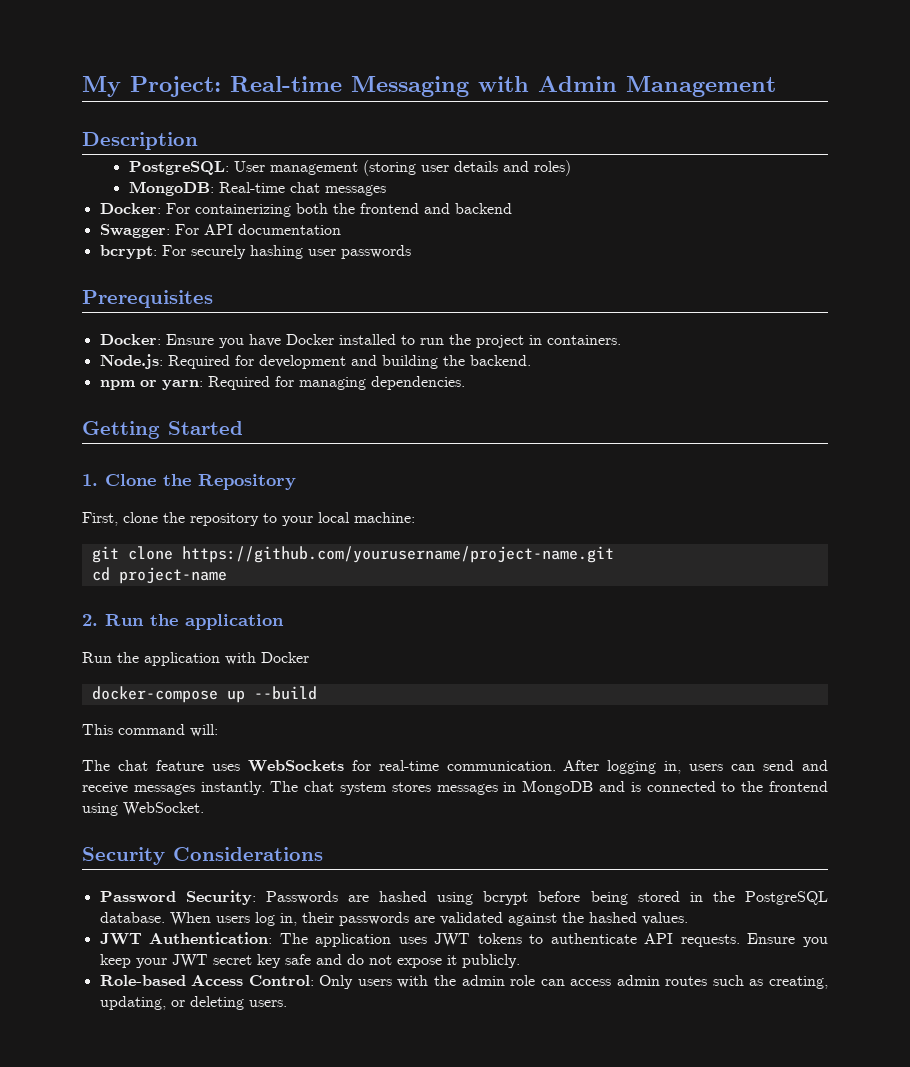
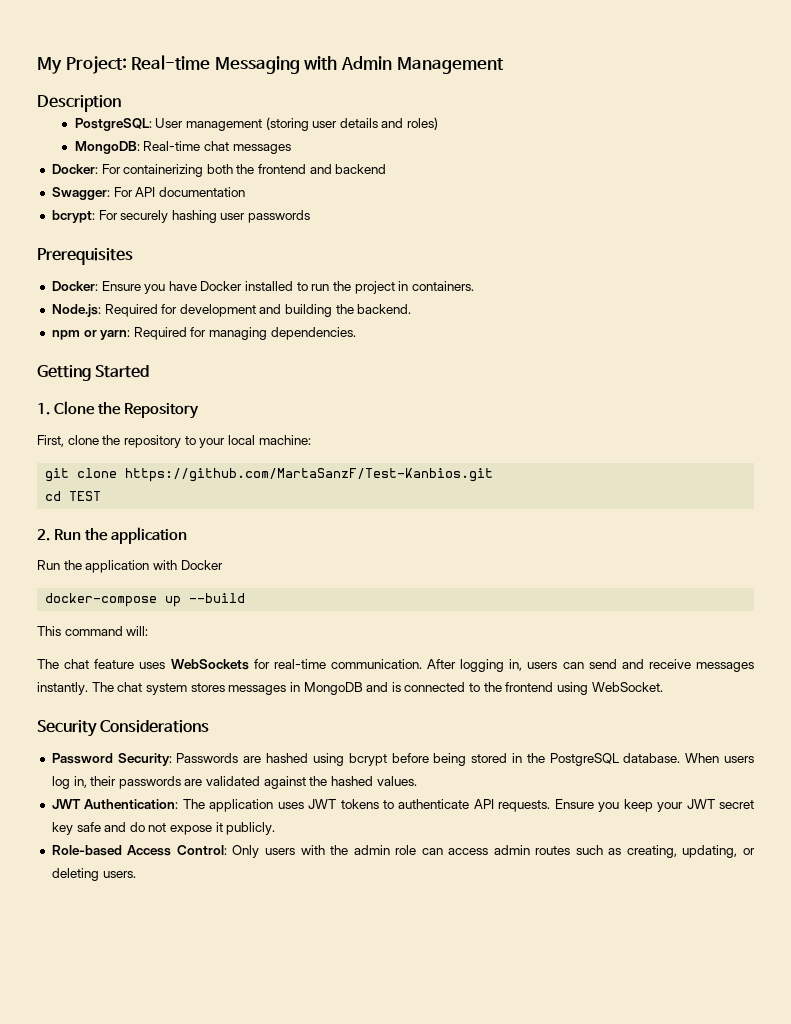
- git clone https://github.com/yourusername/project-name.git
+ git clone https://github.com/MartaSanzF/Test-Kanbios.git
- cd project-name
+ cd TEST

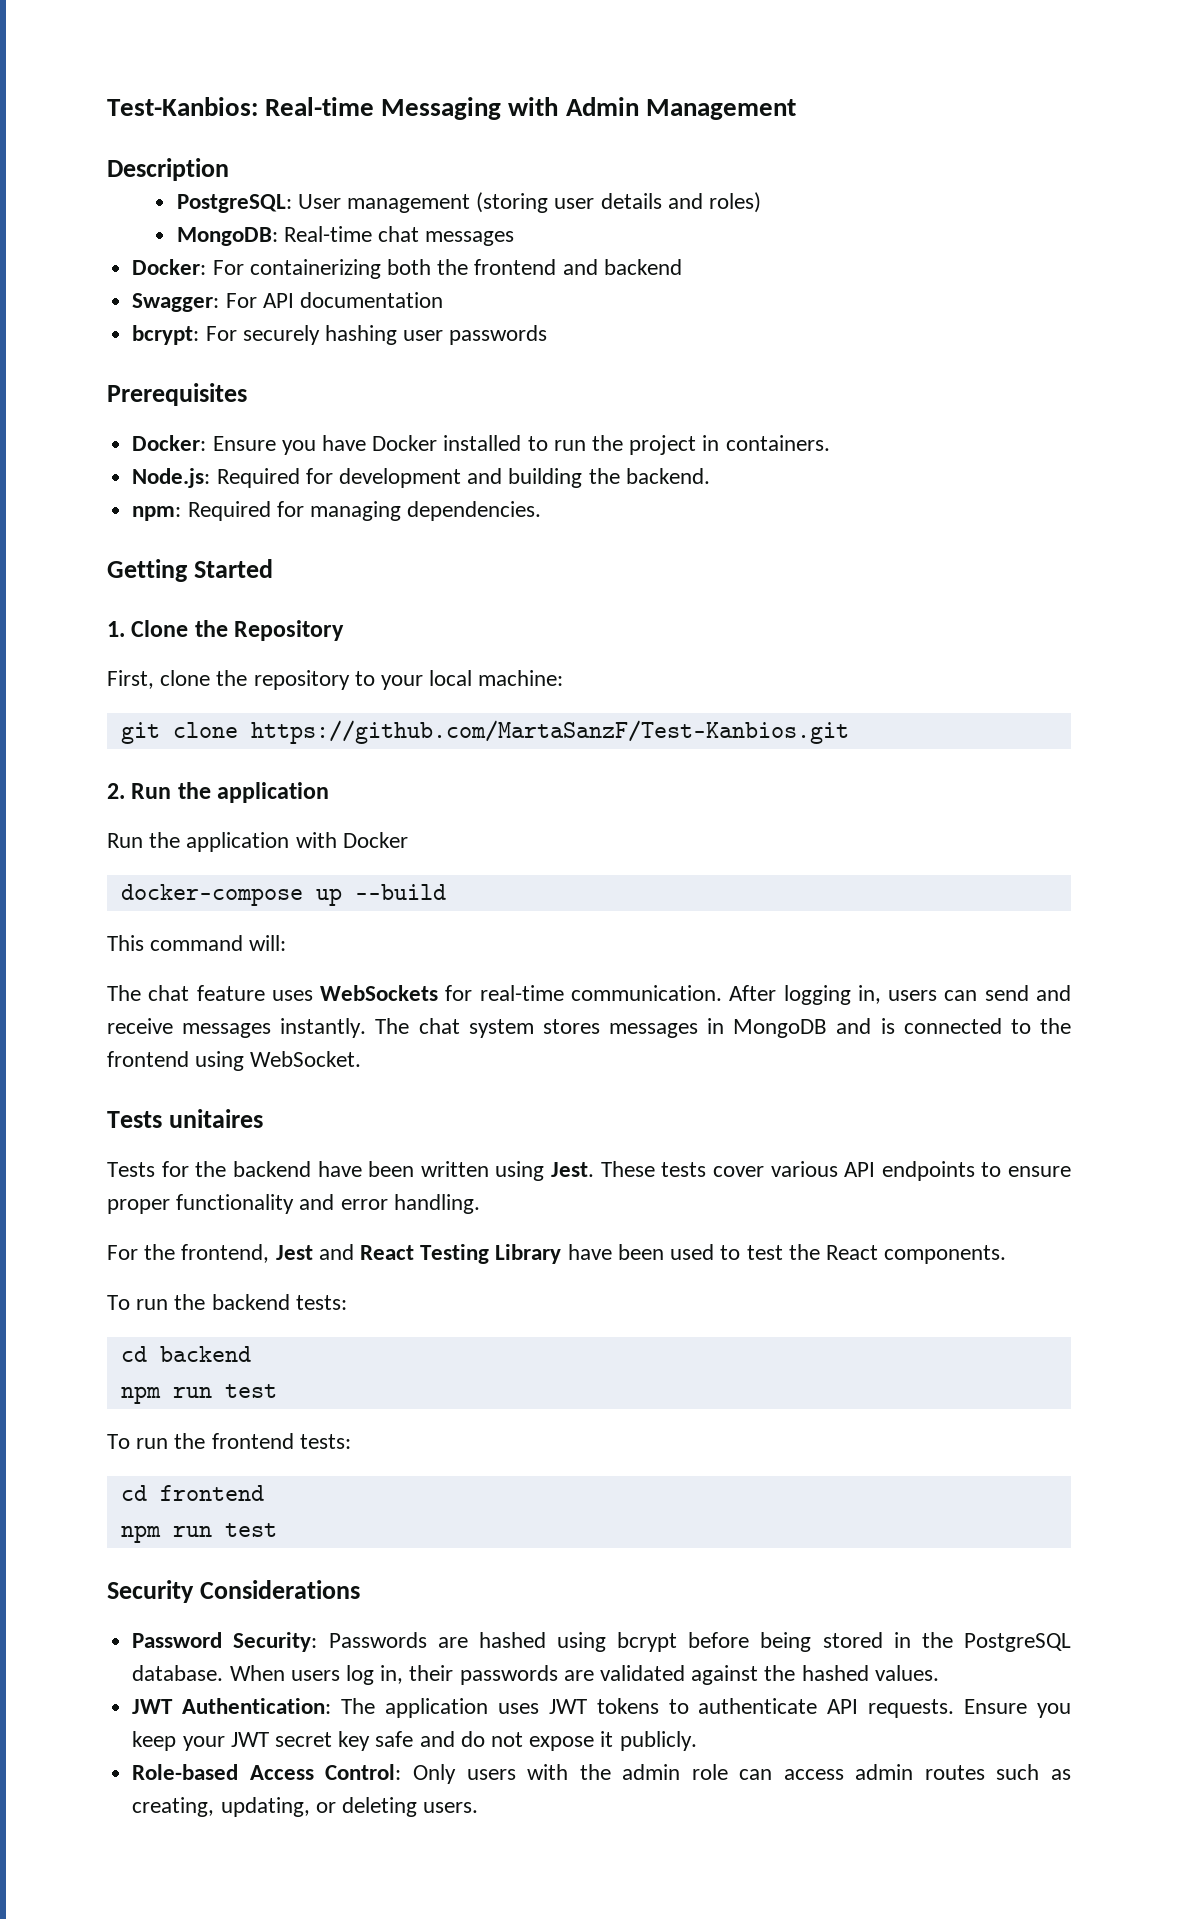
- My Project: Real-time Messaging with Admin Management
+ Test-Kanbios: Real-time Messaging with Admin Management
- npm or yarn: Required for managing dependencies.
+ npm: Required for managing dependencies.
- cd TEST
+ Tests unitaires
+ Tests for the backend have been written using Jest. These tests cover various API endpoints to ensure proper functionality and error handling.
+ For the frontend, Jest and React Testing Library have been used to test the React components.
+ To run the backend tests:
+ cd backend
+ npm run test
+ To run the frontend tests:
+ cd frontend
+ npm run test

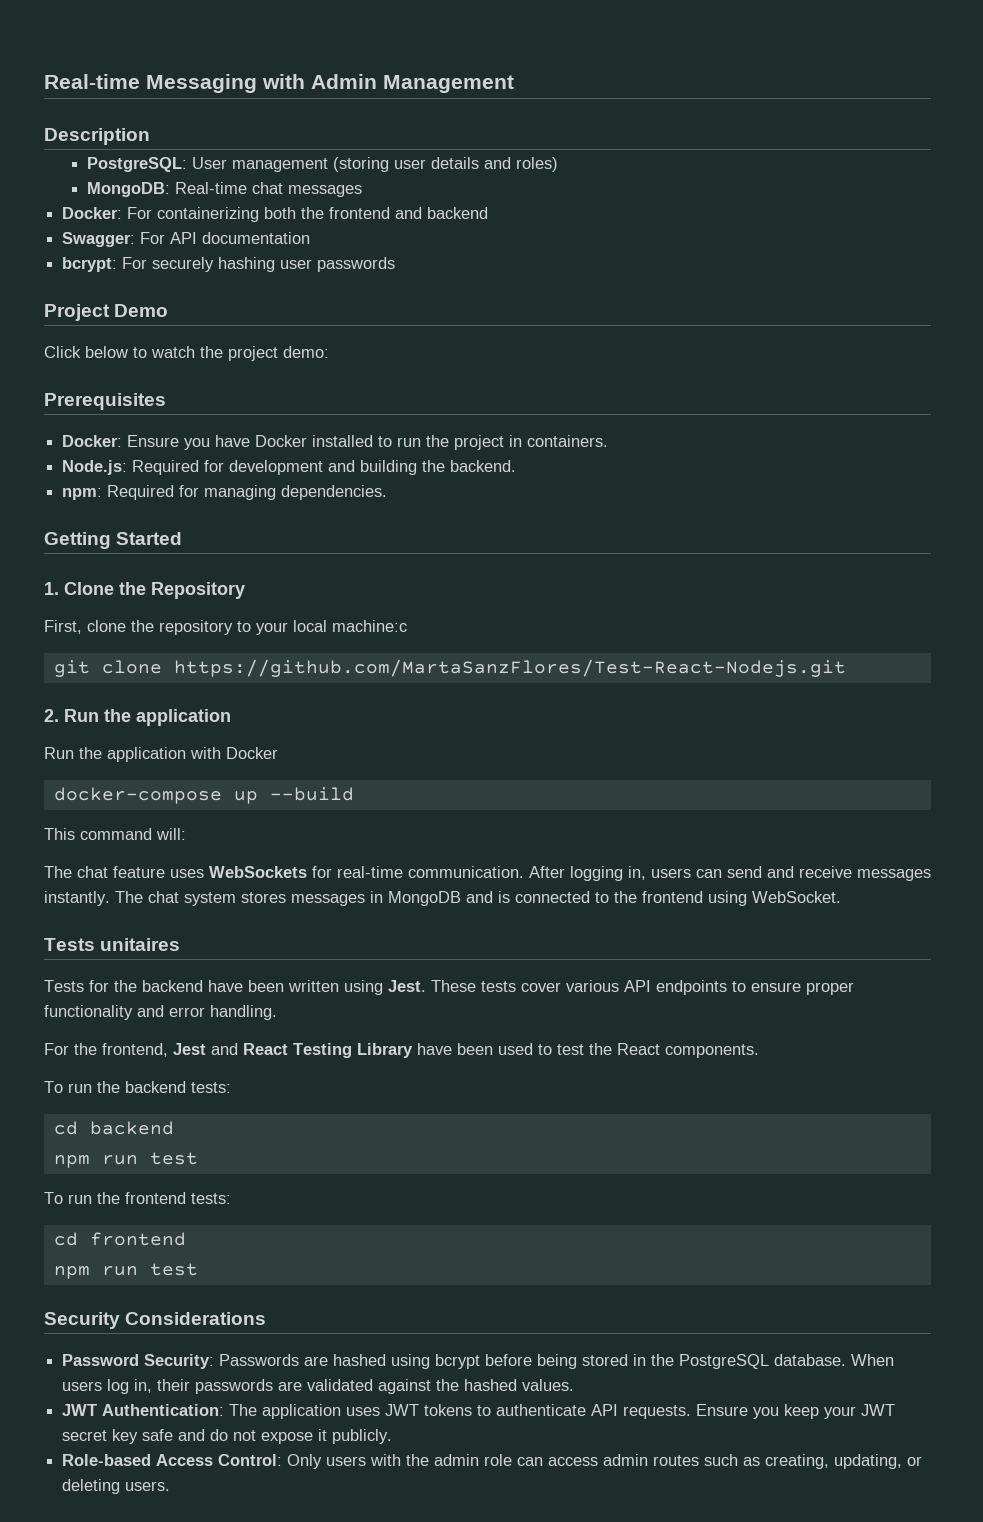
- Test-Kanbios: Real-time Messaging with Admin Management
+ Real-time Messaging with Admin Management
+ Project Demo
+ Click below to watch the project demo:
- First, clone the repository to your local machine:
+ First, clone the repository to your local machine:c
- git clone https://github.com/MartaSanzF/Test-Kanbios.git
+ git clone https://github.com/MartaSanzFlores/Test-React-Nodejs.git

